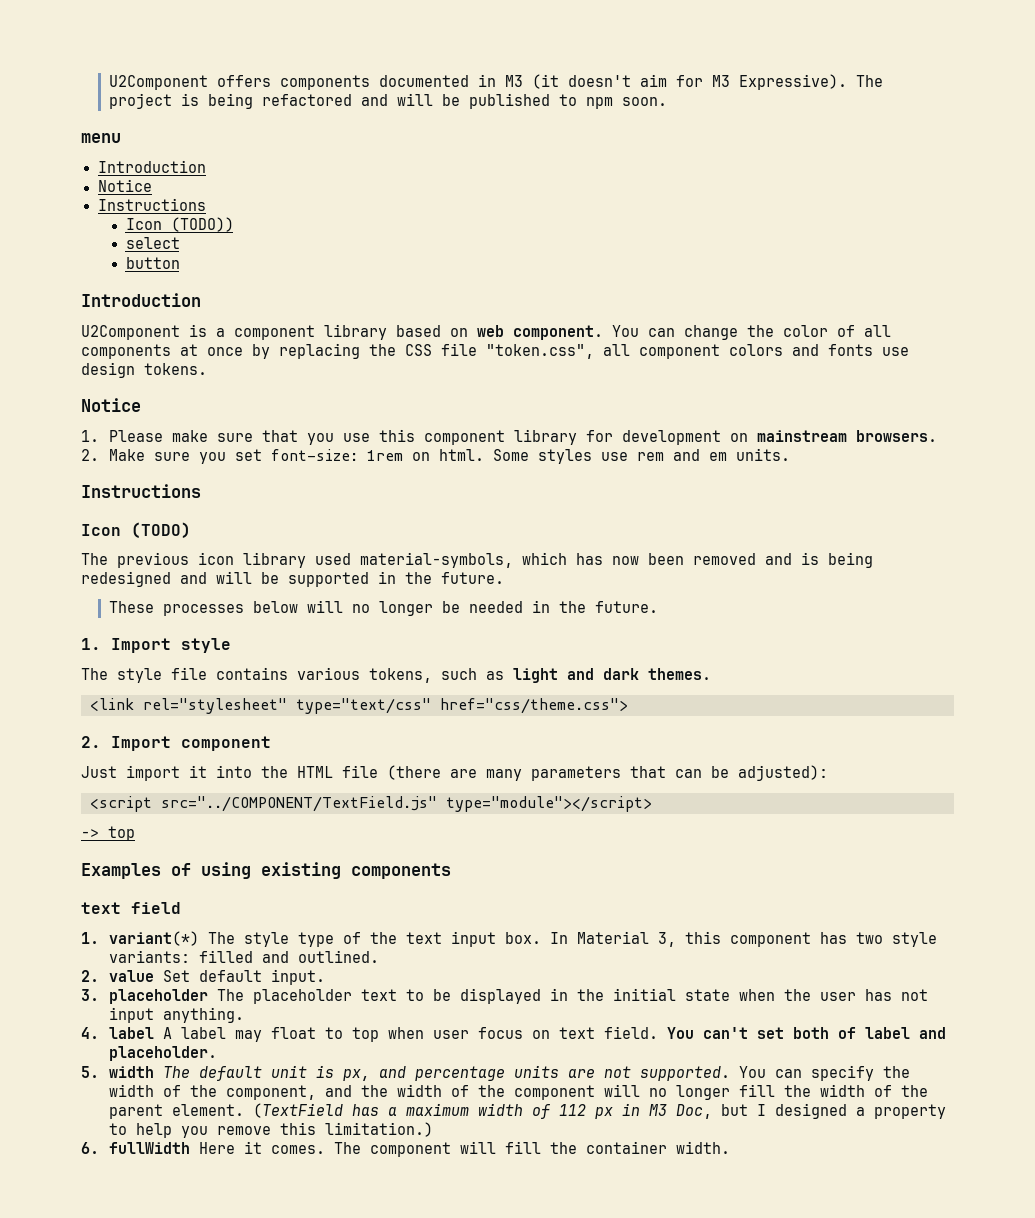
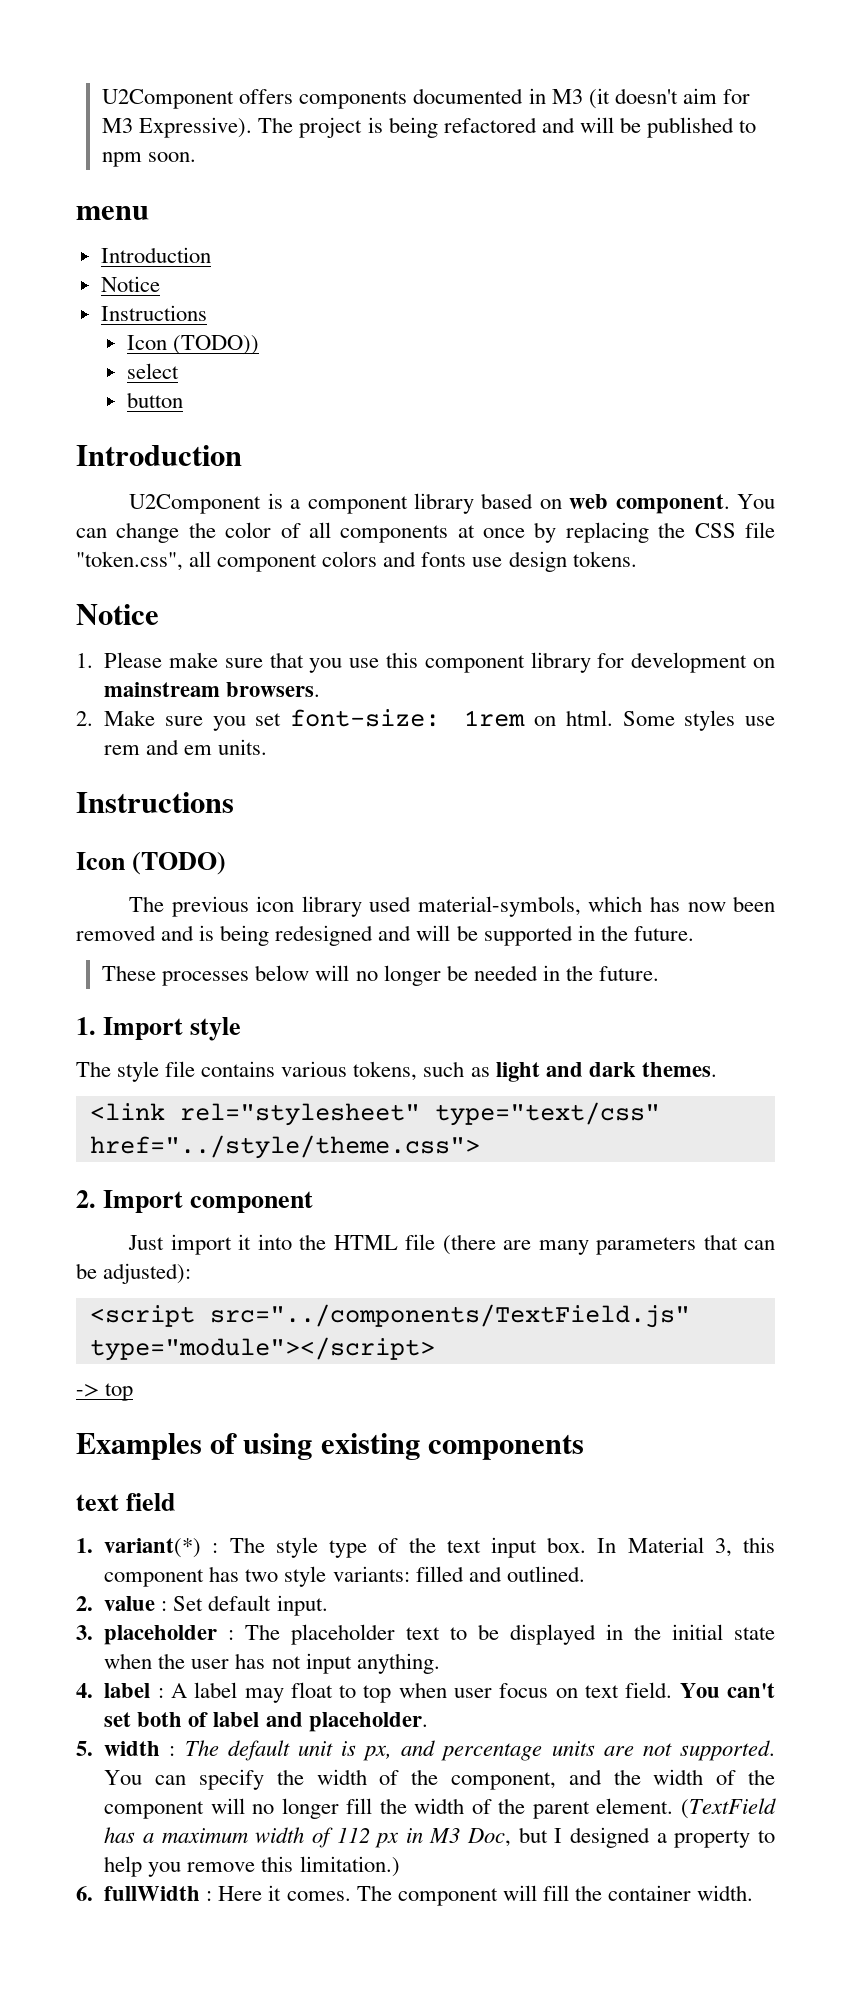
- <link rel="stylesheet" type="text/css" href="css/theme.css">
+ <link rel="stylesheet" type="text/css" href="../style/theme.css">
- <script src="../COMPONENT/TextField.js" type="module"></script>
+ <script src="../components/TextField.js" type="module"></script>
- 1. variant(*) The style type of the text input box.
+ 1. variant(*) : The style type of the text input box.
- 2. value Set default input.
+ 2. value : Set default input.
- 3. placeholder The placeholder text to be displayed in the initial state when the user has not input anything.
+ 3. placeholder : The placeholder text to be displayed in the initial state when the user has not input anything.
- 4. label A label may float to top when user focus on text field.
+ 4. label : A label may float to top when user focus on text field.
- 5. width The default unit is px, and percentage units are not supported.
+ 5. width : The default unit is px, and percentage units are not supported.
- 6. fullWidth Here it comes.
+ 6. fullWidth : Here it comes.

